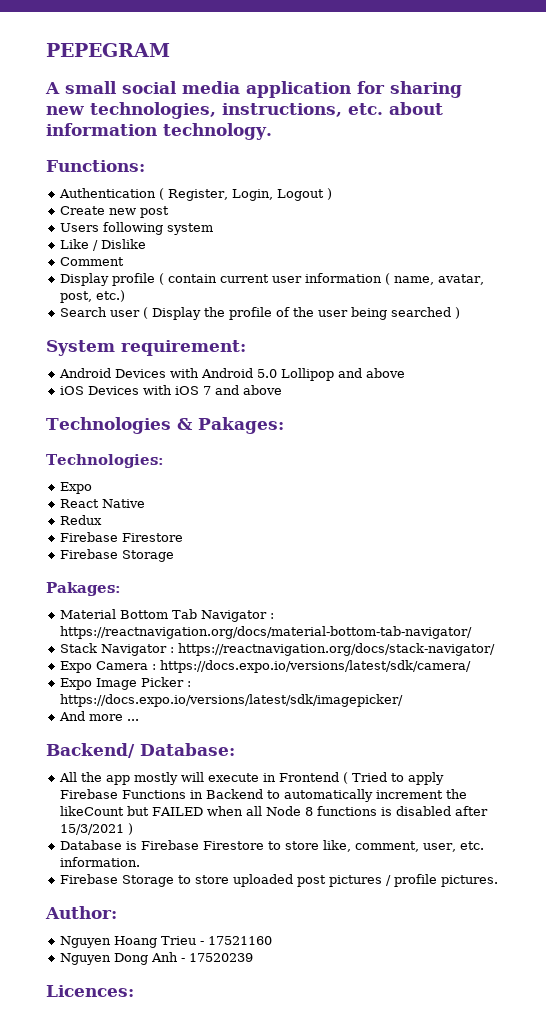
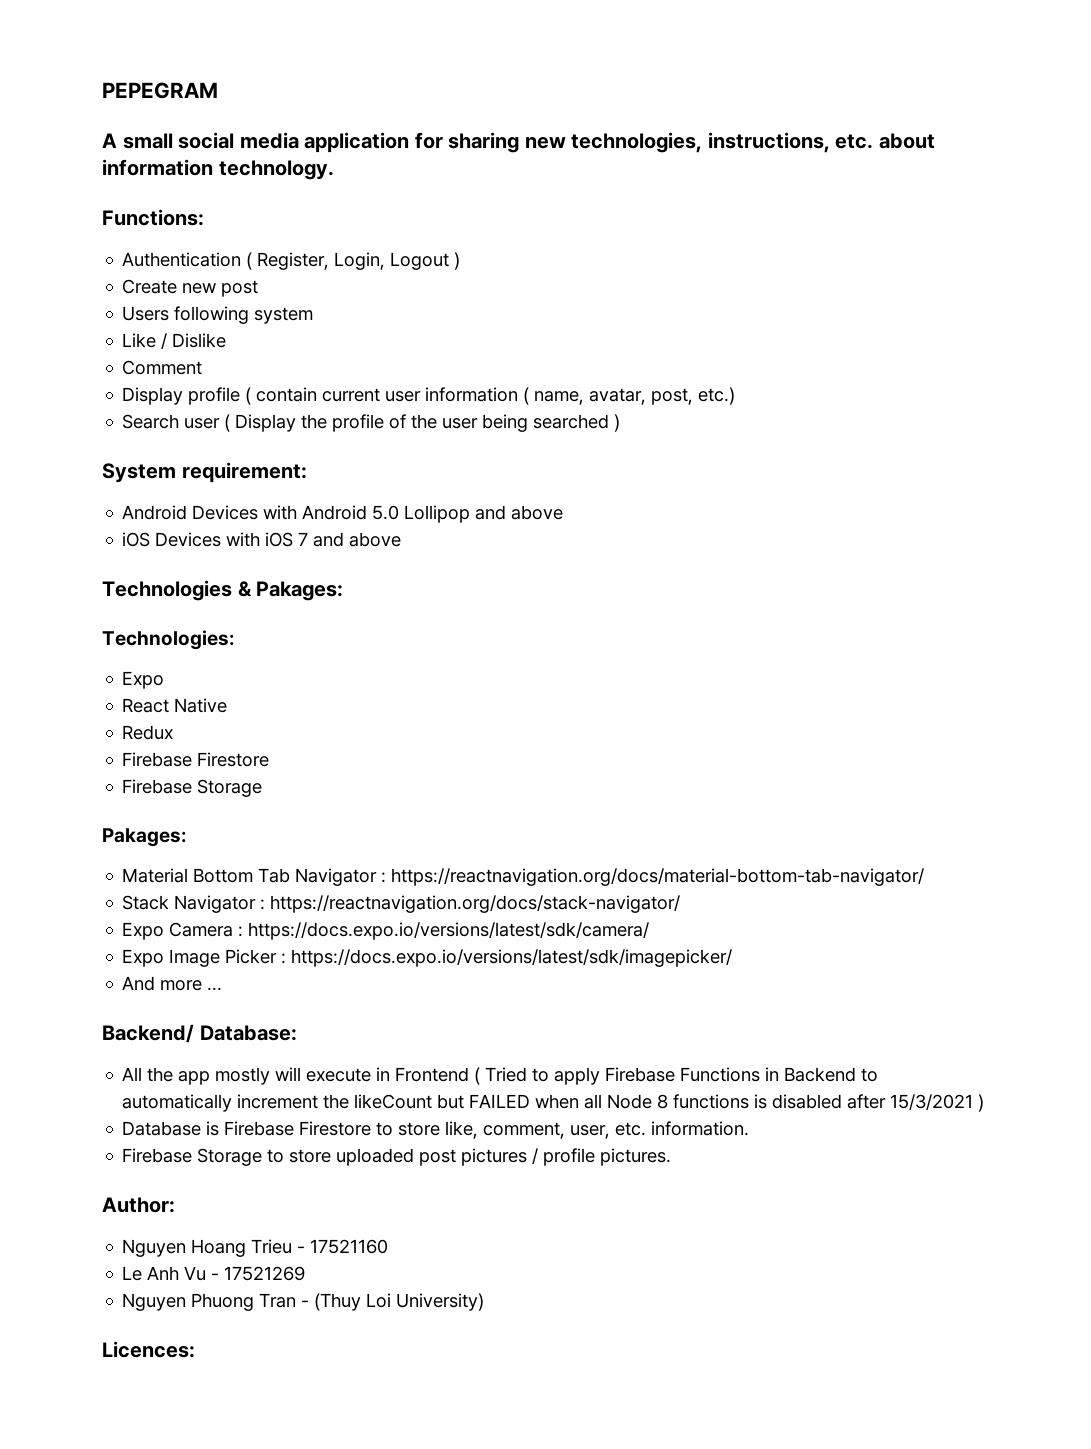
- Nguyen Dong Anh - 17520239
+ Le Anh Vu - 17521269
+ Nguyen Phuong Tran - (Thuy Loi University)

